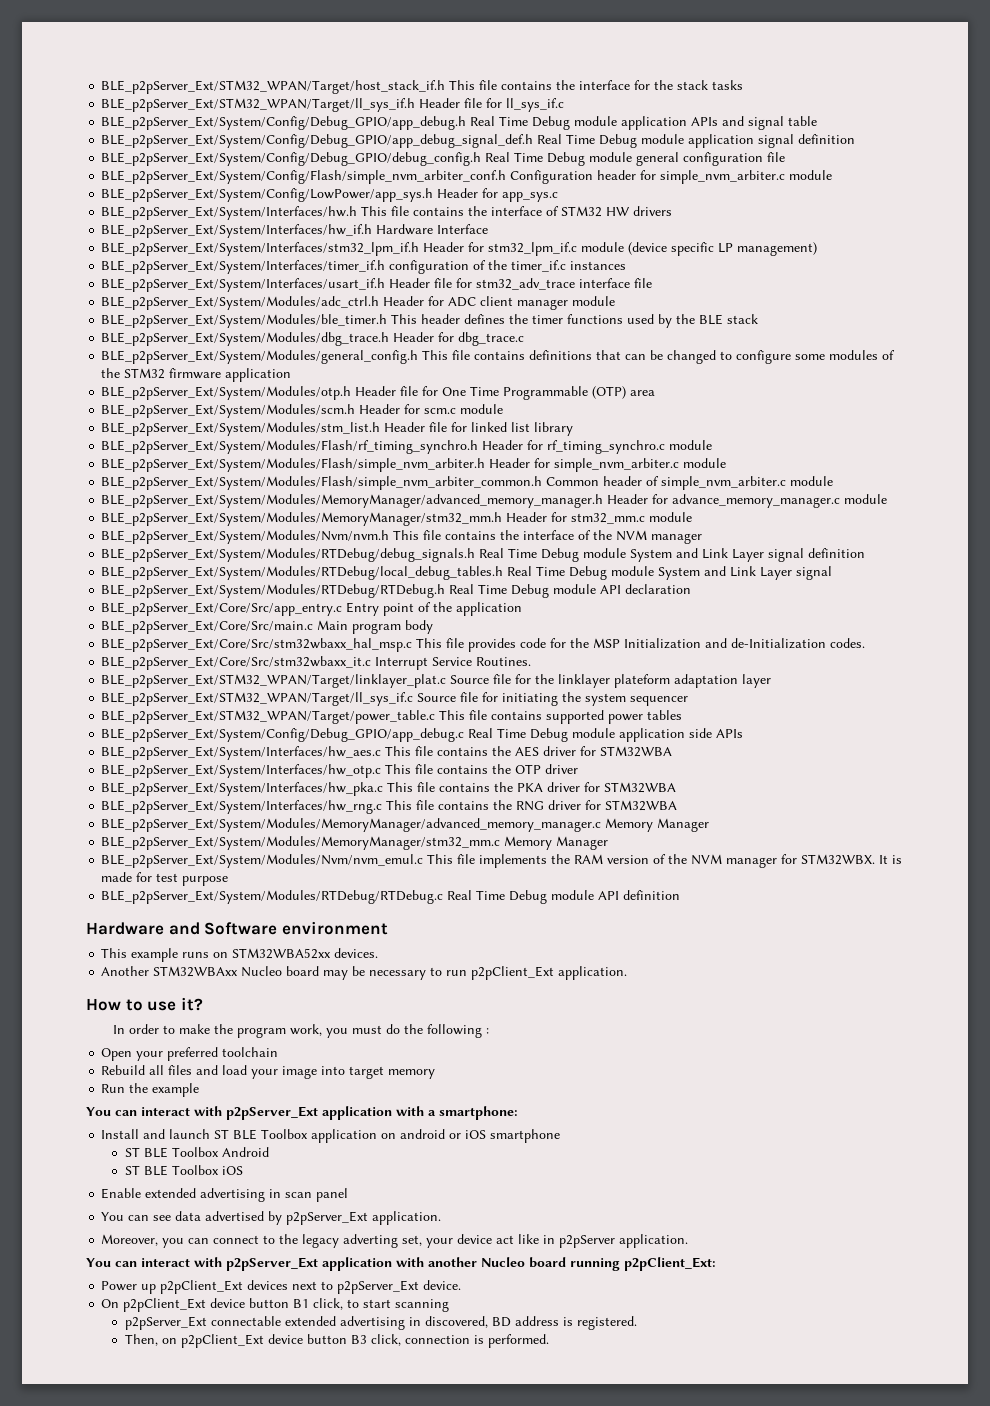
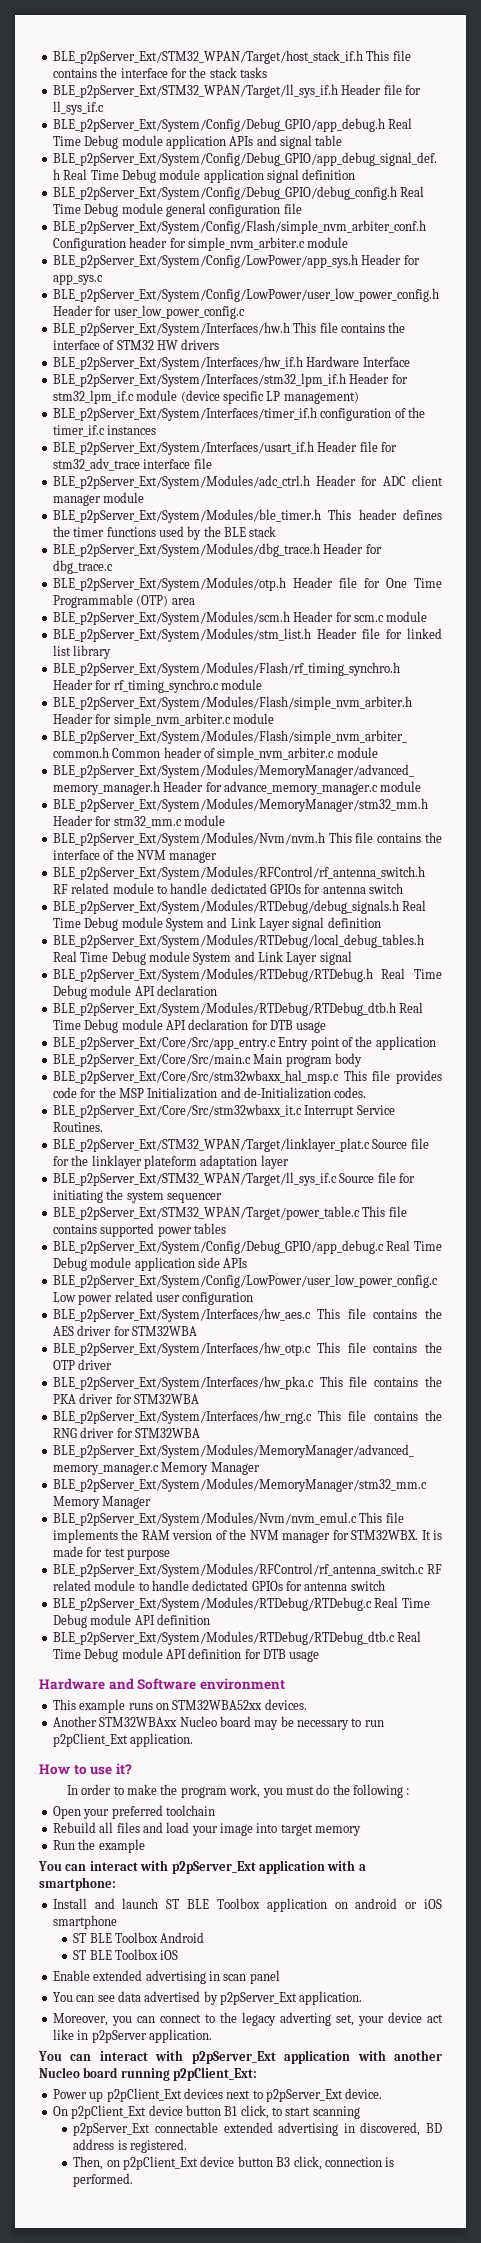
+ BLE_p2pServer_Ext/System/Config/LowPower/user_low_power_config.h Header for user_low_power_config.c
- BLE_p2pServer_Ext/System/Modules/general_config.h This file contains definitions that can be changed to configure some modules of the STM32 firmware application
+ BLE_p2pServer_Ext/System/Modules/RFControl/rf_antenna_switch.h RF related module to handle dedictated GPIOs for antenna switch
+ BLE_p2pServer_Ext/System/Modules/RTDebug/RTDebug_dtb.h Real Time Debug module API declaration for DTB usage
+ BLE_p2pServer_Ext/System/Config/LowPower/user_low_power_config.c Low power related user configuration
+ BLE_p2pServer_Ext/System/Modules/RFControl/rf_antenna_switch.c RF related module to handle dedictated GPIOs for antenna switch
+ BLE_p2pServer_Ext/System/Modules/RTDebug/RTDebug_dtb.c Real Time Debug module API definition for DTB usage

